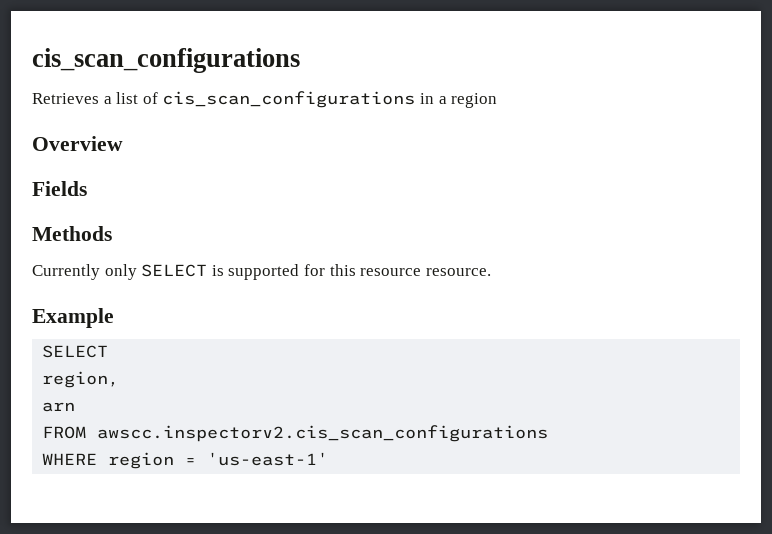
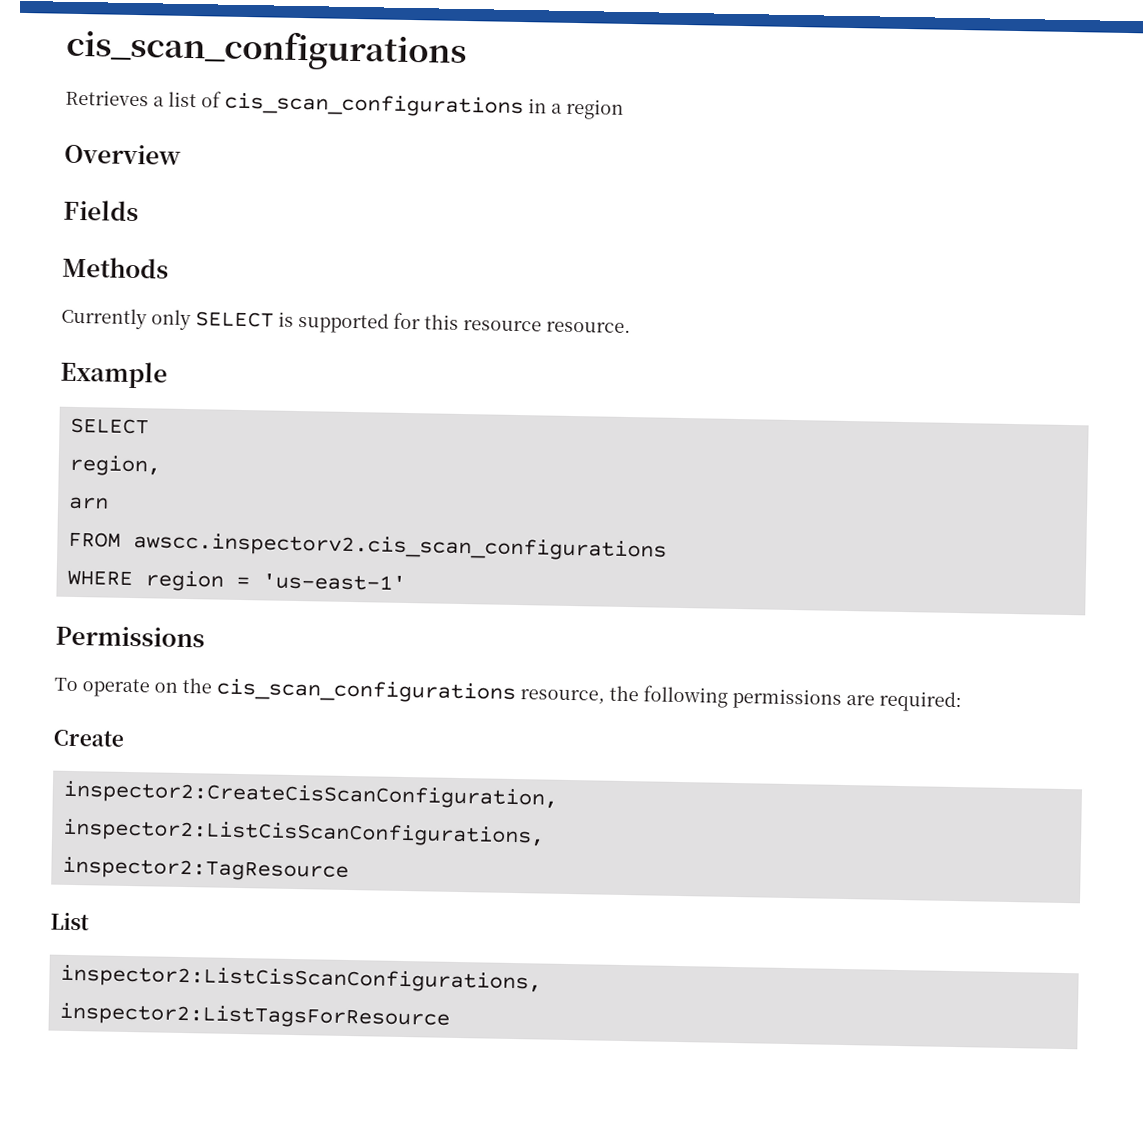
+ Permissions
+ To operate on the cis_scan_configurations resource, the following permissions are required:
+ Create
+ inspector2:CreateCisScanConfiguration,
+ inspector2:ListCisScanConfigurations,
+ inspector2:TagResource
+ List
+ inspector2:ListCisScanConfigurations,
+ inspector2:ListTagsForResource

